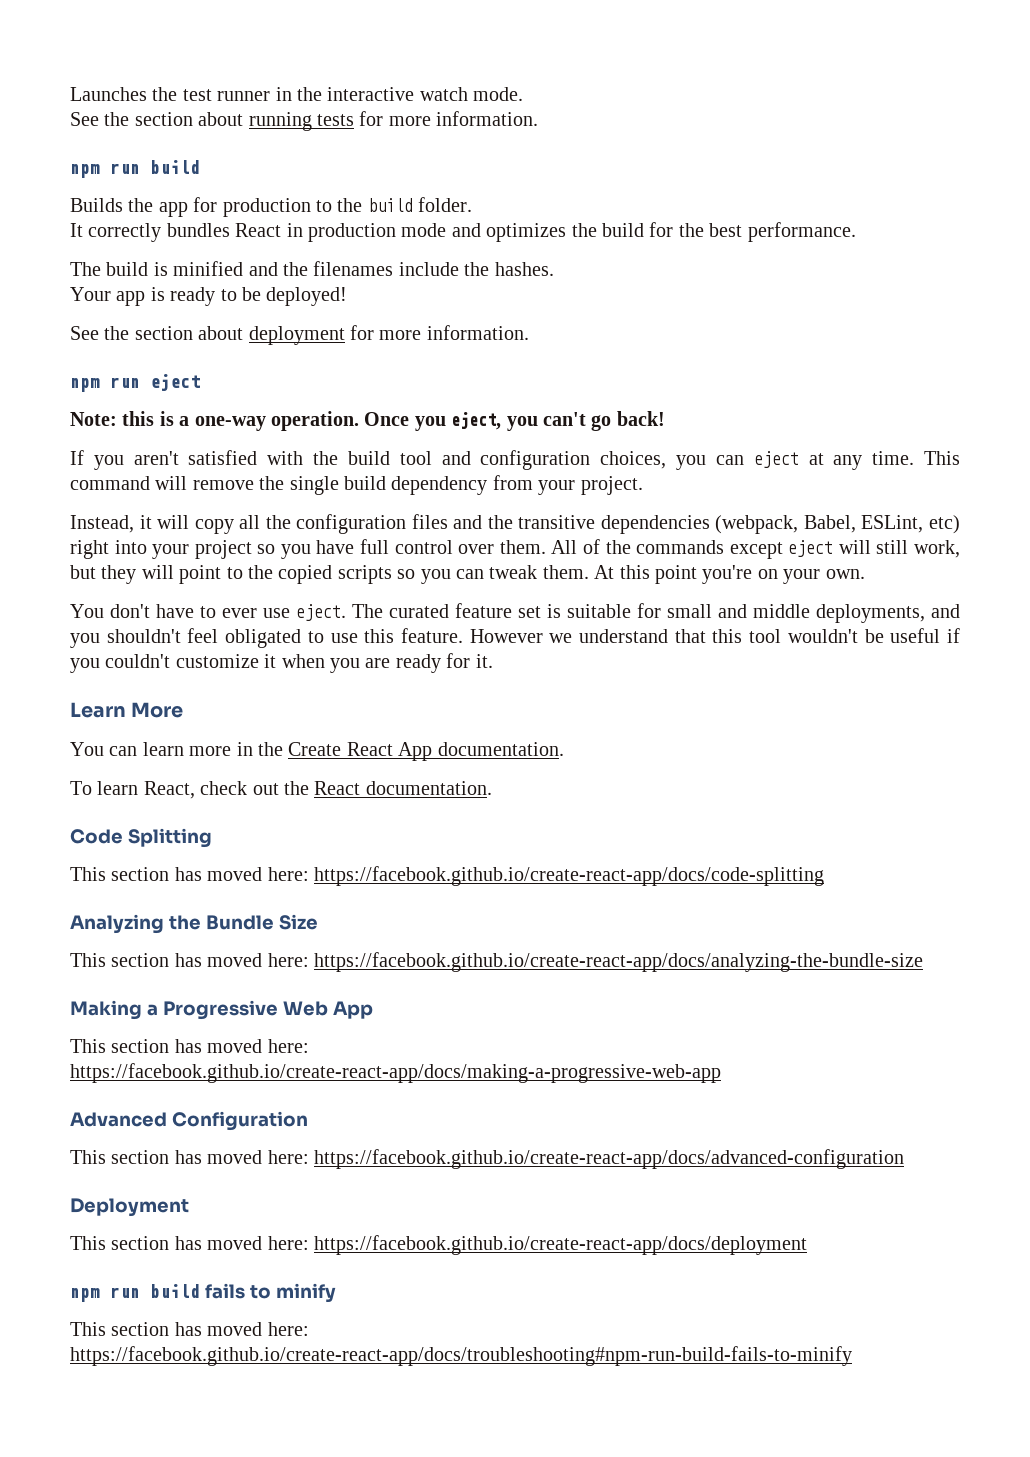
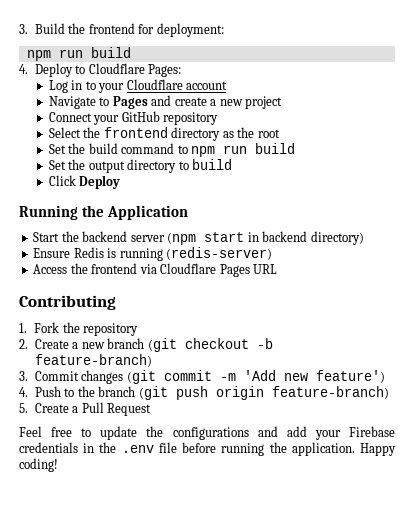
- Launches the test runner in the interactive watch mode.
- See the section about running tests for more information.
+ 3. Build the frontend for deployment:
  npm run build
- Builds the app for production to the build folder.
- It correctly bundles React in production mode and optimizes the build for the best performance.
- The build is minified and the filenames include the hashes.
- Your app is ready to be deployed!
- See the section about deployment for more information.
- npm run eject
- Note: this is a one-way operation. Once you eject, you can't go back!
- If you aren't satisfied with the build tool and configuration choices, you can eject at any time. This command will remove the single build dependency from your project.
- Instead, it will copy all the configuration files and the transitive dependencies (webpack, Babel, ESLint, etc) right into your project so you have full control over them. All of the commands except eject will still work, but they will point to the copied scripts so you can tweak them. At this point you're on your own.
- You don't have to ever use eject. The curated feature set is suitable for small and middle deployments, and you shouldn't feel obligated to use this feature. However we understand that this tool wouldn't be useful if you couldn't customize it when you are ready for it.
- Learn More
- You can learn more in the Create React App documentation.
- To learn React, check out the React documentation.
- Code Splitting
- This section has moved here: https://facebook.github.io/create-react-app/docs/code-splitting
- Analyzing the Bundle Size
- This section has moved here: https://facebook.github.io/create-react-app/docs/analyzing-the-bundle-size
- Making a Progressive Web App
- This section has moved here: https://facebook.github.io/create-react-app/docs/making-a-progressive-web-app
- Advanced Configuration
- This section has moved here: https://facebook.github.io/create-react-app/docs/advanced-configuration
- Deployment
- This section has moved here: https://facebook.github.io/create-react-app/docs/deployment
- npm run build fails to minify
- This section has moved here: https://facebook.github.io/create-react-app/docs/troubleshooting#npm-run-build-fails-to-minify
+ 4. Deploy to Cloudflare Pages:
+ Log in to your Cloudflare account
+ Navigate to Pages and create a new project
+ Connect your GitHub repository
+ Select the frontend directory as the root
+ Set the build command to npm run build
+ Set the output directory to build
+ Click Deploy
+ Running the Application
+ Start the backend server (npm start in backend directory)
+ Ensure Redis is running (redis-server)
+ Access the frontend via Cloudflare Pages URL
+ Contributing
+ 1. Fork the repository
+ 2. Create a new branch (git checkout -b feature-branch)
+ 3. Commit changes (git commit -m 'Add new feature')
+ 4. Push to the branch (git push origin feature-branch)
+ 5. Create a Pull Request
+ Feel free to update the configurations and add your Firebase credentials in the .env file before running the application. Happy coding!

